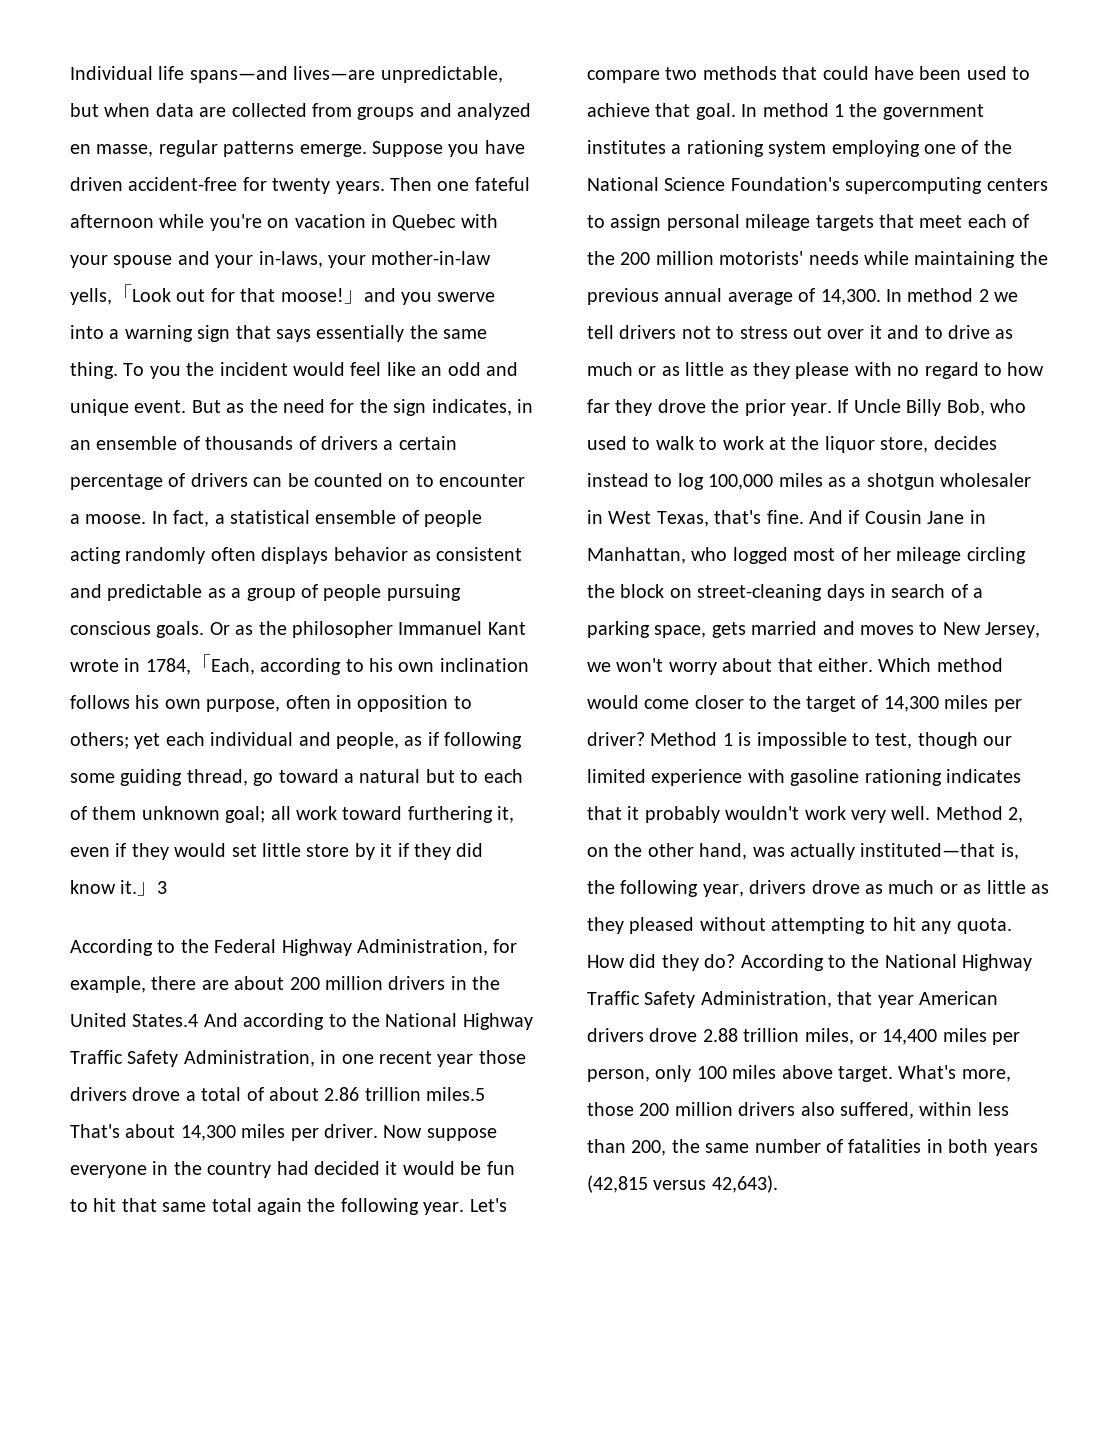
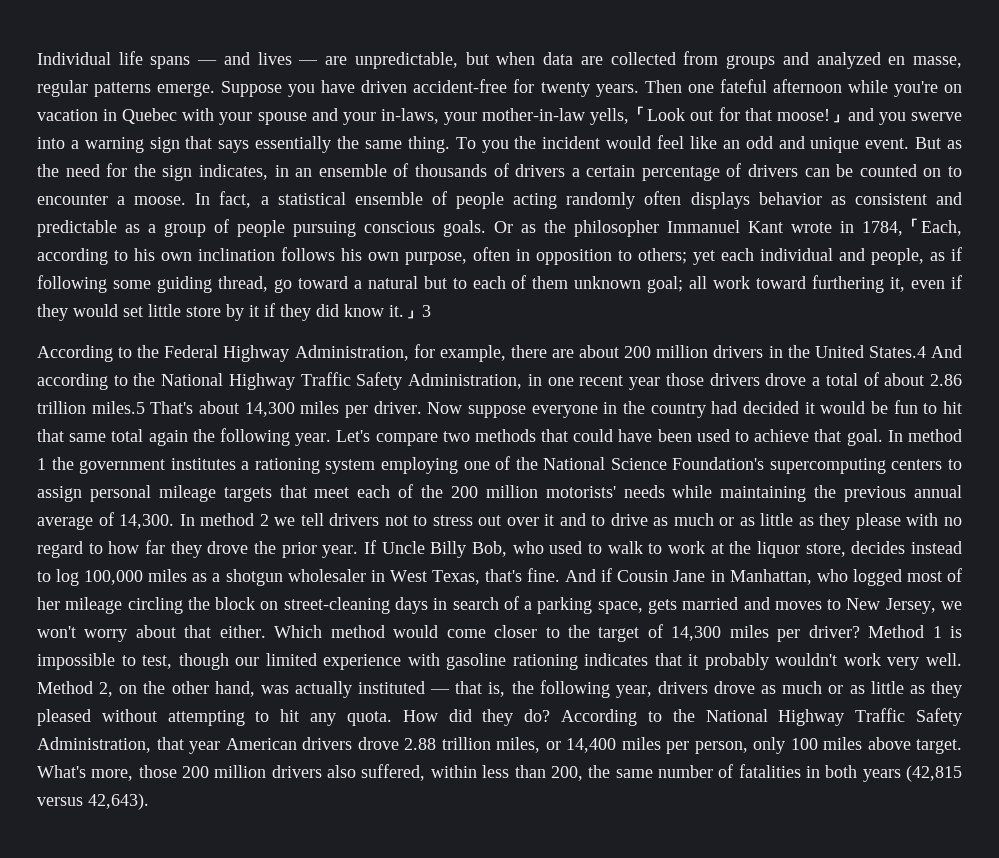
- Individual life spans—and lives—are unpredictable, but when data are collected from groups and analyzed en masse, regular patterns emerge.
+ Individual life spans — and lives — are unpredictable, but when data are collected from groups and analyzed en masse, regular patterns emerge.
- Method 2, on the other hand, was actually instituted—that is, the following year, drivers drove as much or as little as they pleased without attempting to hit any quota.
+ Method 2, on the other hand, was actually instituted — that is, the following year, drivers drove as much or as little as they pleased without attempting to hit any quota.

